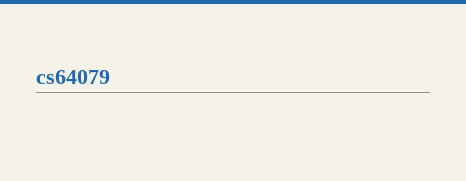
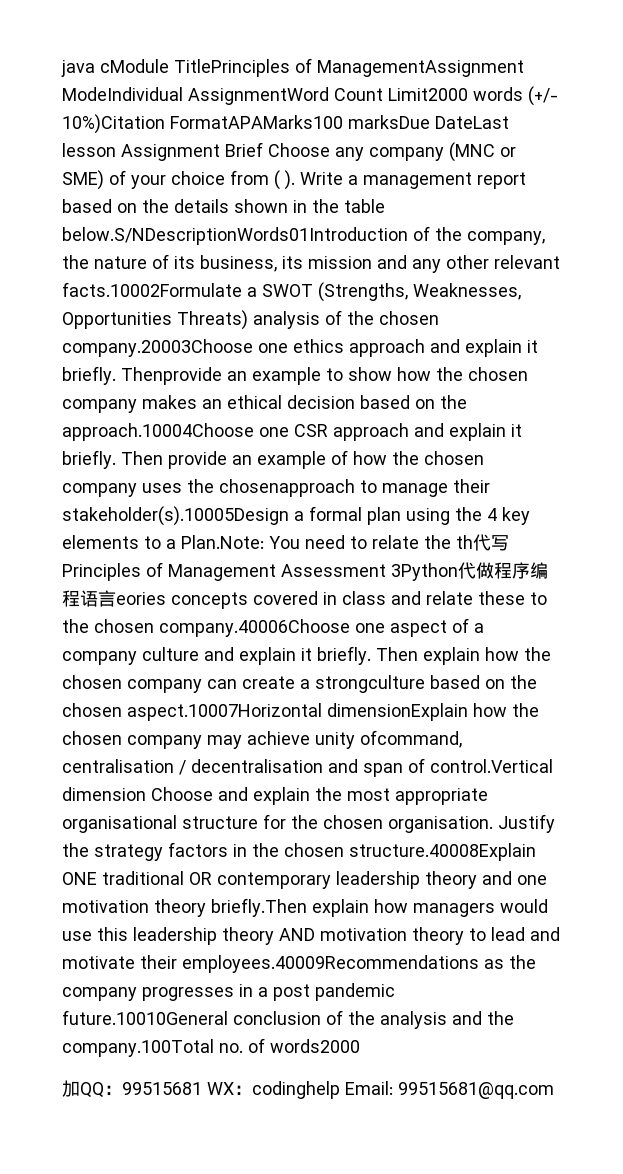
- cs64079
+ java cModule TitlePrinciples of ManagementAssignment ModeIndividual AssignmentWord Count Limit2000 words (+/- 10%)Citation FormatAPAMarks100 marksDue DateLast lesson Assignment Brief Choose any company (MNC or SME) of your choice from ( ). Write a management report based on the details shown in the table below.S/NDescriptionWords01Introduction of the company, the nature of its business, its mission and any other relevant facts.10002Formulate a SWOT (Strengths, Weaknesses, Opportunities Threats) analysis of the chosen company.20003Choose one ethics approach and explain it briefly. Thenprovide an example to show how the chosen company makes an ethical decision based on the approach.10004Choose one CSR approach and explain it briefly. Then provide an example of how the chosen company uses the chosenapproach to manage their stakeholder(s).10005Design a formal plan using the 4 key elements to a Plan.Note: You need to relate the th代写Principles of Management Assessment 3Python代做程序编程语言eories concepts covered in class and relate these to the chosen company.40006Choose one aspect of a company culture and explain it briefly. Then explain how the chosen company can create a strongculture based on the chosen aspect.10007Horizontal dimensionExplain how the chosen company may achieve unity ofcommand, centralisation / decentralisation and span of control.Vertical dimension Choose and explain the most appropriate organisational structure for the chosen organisation. Justify the strategy factors in the chosen structure.40008Explain ONE traditional OR contemporary leadership theory and one motivation theory briefly.Then explain how managers would use this leadership theory AND motivation theory to lead and motivate their employees.40009Recommendations as the company progresses in a post pandemic future.10010General conclusion of the analysis and the company.100Total no. of words2000
+ 加QQ：99515681 WX：codinghelp Email: 99515681@qq.com

